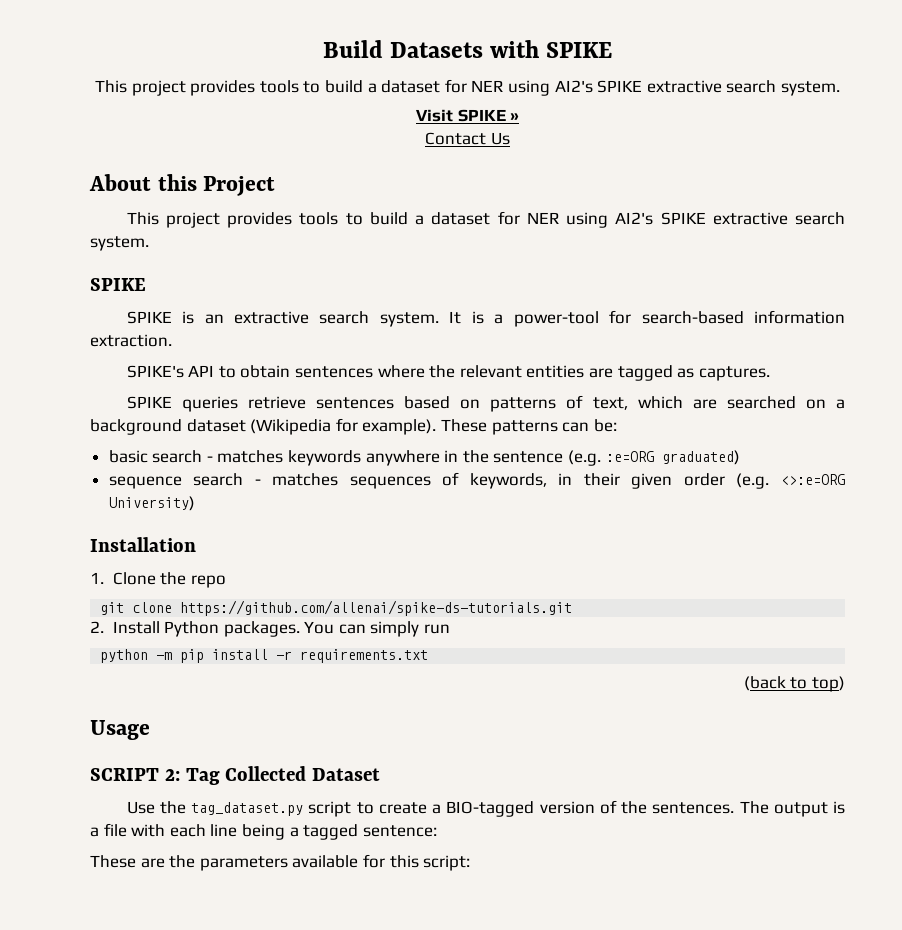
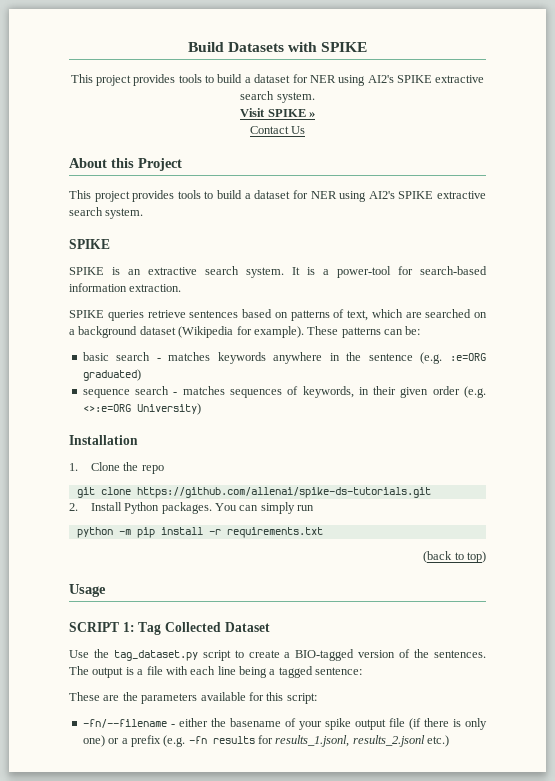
- SPIKE's API to obtain sentences where the relevant entities are tagged as captures.
- SCRIPT 2: Tag Collected Dataset
+ SCRIPT 1: Tag Collected Dataset
+ -fn/--filename - either the basename of your spike output file (if there is only one) or a prefix (e.g. -fn results for results_1.jsonl, results_2.jsonl etc.)

